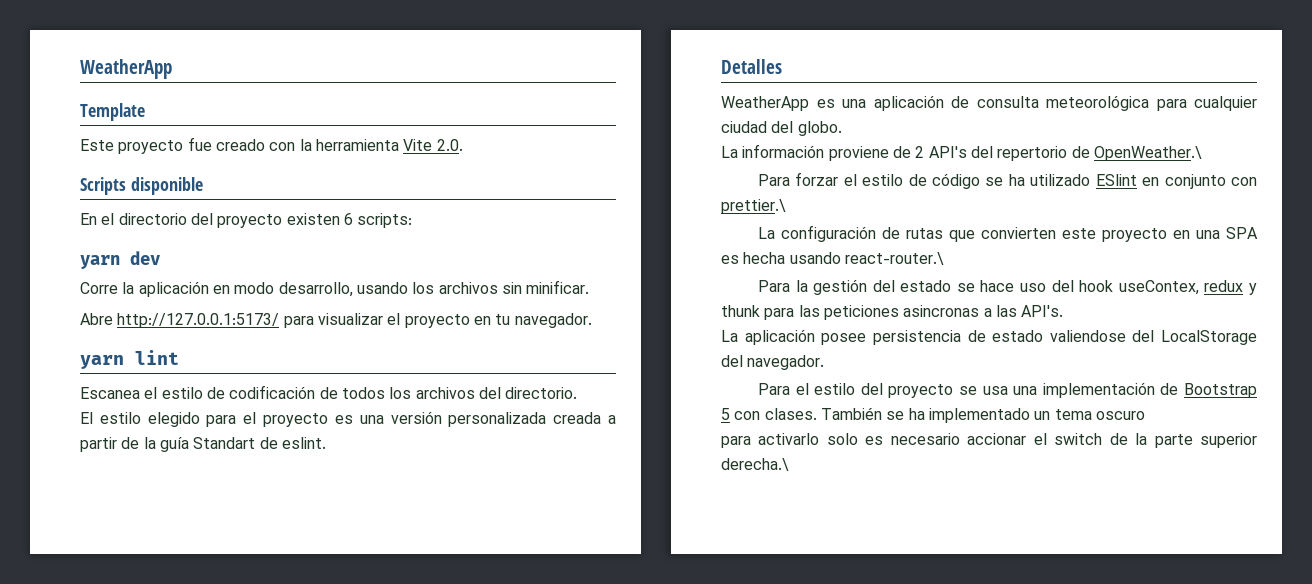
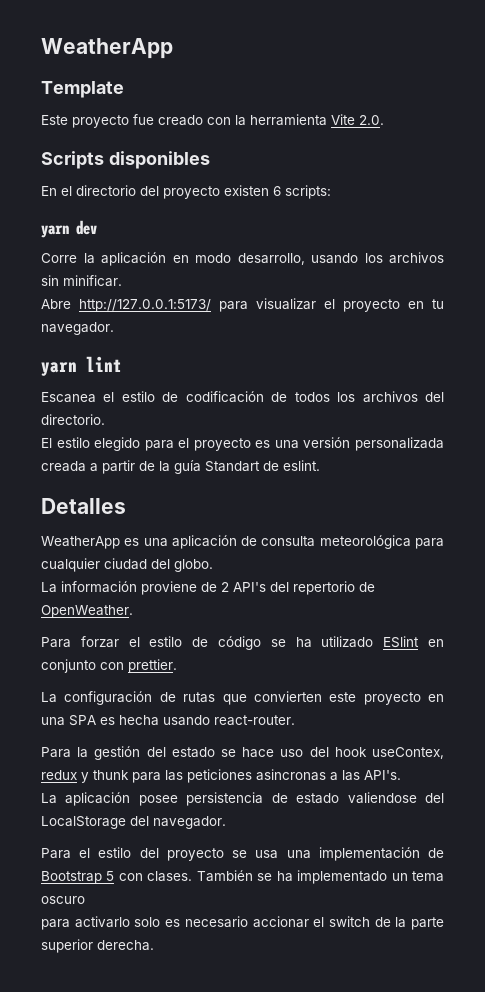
- Scripts disponible
+ Scripts disponibles
- La información proviene de 2 API's del repertorio de OpenWeather.\
+ La información proviene de 2 API's del repertorio de OpenWeather.
- Para forzar el estilo de código se ha utilizado ESlint en conjunto con prettier.\
+ Para forzar el estilo de código se ha utilizado ESlint en conjunto con prettier.
- La configuración de rutas que convierten este proyecto en una SPA es hecha usando react-router.\
+ La configuración de rutas que convierten este proyecto en una SPA es hecha usando react-router.
- para activarlo solo es necesario accionar el switch de la parte superior derecha.\
+ para activarlo solo es necesario accionar el switch de la parte superior derecha.

